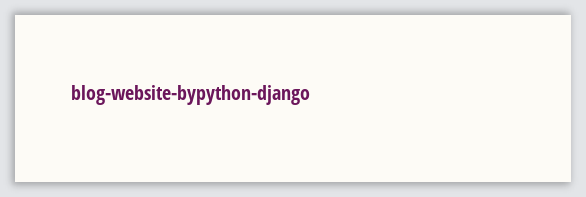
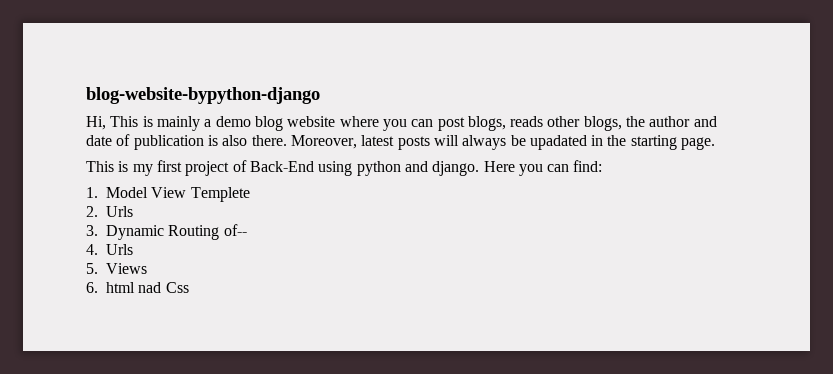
+ Hi, This is mainly a demo blog website where you can post blogs, reads other blogs, the author and date of publication is also there. Moreover, latest posts will always be upadated in the starting page.
+ This is my first project of Back-End using python and django. Here you can find:
+ 1. Model View Templete
+ 2. Urls
+ 3. Dynamic Routing of--
+ 4. Urls
+ 5. Views
+ 6. html nad Css

